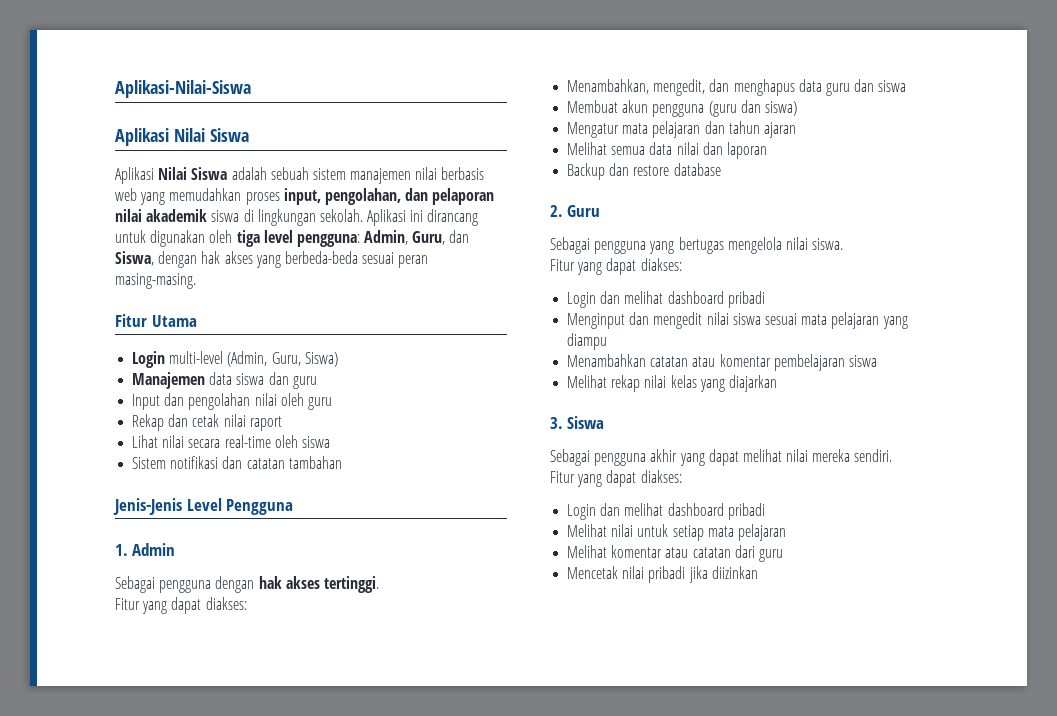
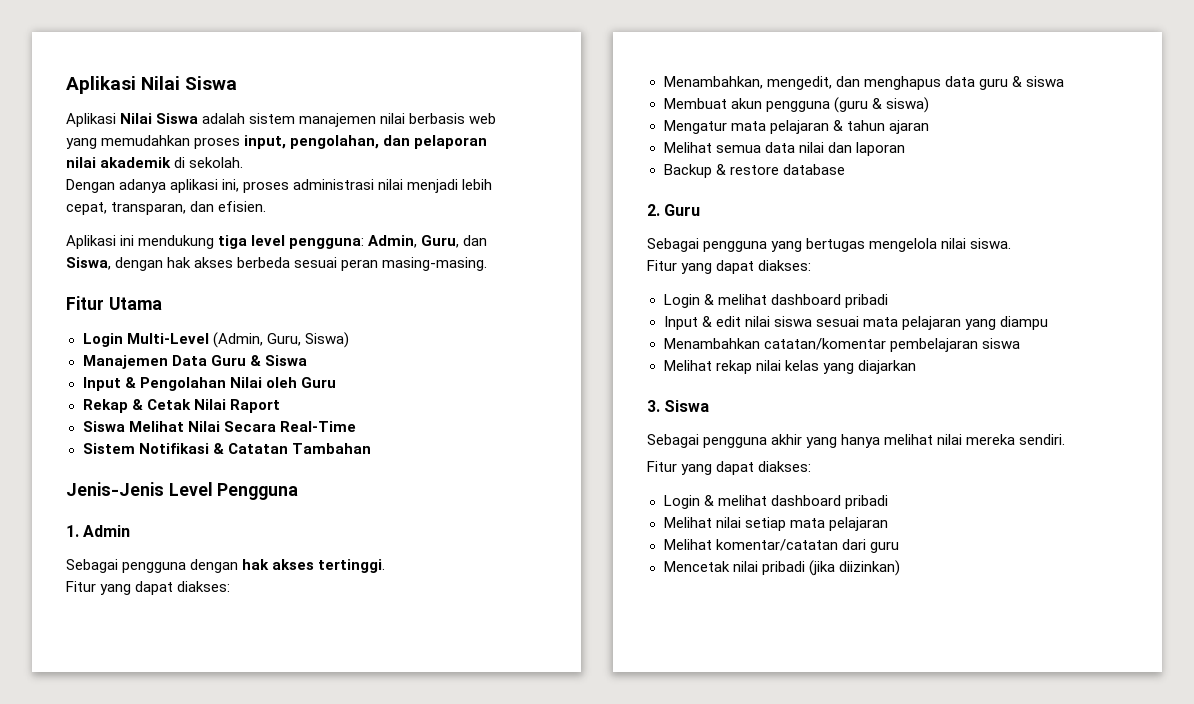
- Aplikasi-Nilai-Siswa
- Aplikasi Nilai Siswa adalah sebuah sistem manajemen nilai berbasis web yang memudahkan proses input, pengolahan, dan pelaporan nilai akademik siswa di lingkungan sekolah. Aplikasi ini dirancang untuk digunakan oleh tiga level pengguna: Admin, Guru, dan Siswa, dengan hak akses yang berbeda-beda sesuai peran masing-masing.
+ Aplikasi Nilai Siswa adalah sistem manajemen nilai berbasis web yang memudahkan proses input, pengolahan, dan pelaporan nilai akademik di sekolah.
+ Dengan adanya aplikasi ini, proses administrasi nilai menjadi lebih cepat, transparan, dan efisien.
+ Aplikasi ini mendukung tiga level pengguna: Admin, Guru, dan Siswa, dengan hak akses berbeda sesuai peran masing-masing.
- Login multi-level (Admin, Guru, Siswa)
+ Login Multi-Level (Admin, Guru, Siswa)
- Manajemen data siswa dan guru
- Input dan pengolahan nilai oleh guru
- Rekap dan cetak nilai raport
- Lihat nilai secara real-time oleh siswa
- Sistem notifikasi dan catatan tambahan
+ Manajemen Data Guru & Siswa
+ Input & Pengolahan Nilai oleh Guru
+ Rekap & Cetak Nilai Raport
+ Siswa Melihat Nilai Secara Real-Time
+ Sistem Notifikasi & Catatan Tambahan
- Menambahkan, mengedit, dan menghapus data guru dan siswa
+ Menambahkan, mengedit, dan menghapus data guru & siswa
- Membuat akun pengguna (guru dan siswa)
+ Membuat akun pengguna (guru & siswa)
- Mengatur mata pelajaran dan tahun ajaran
+ Mengatur mata pelajaran & tahun ajaran
- Backup dan restore database
+ Backup & restore database
  Sebagai pengguna yang bertugas mengelola nilai siswa.
  Fitur yang dapat diakses:
- Login dan melihat dashboard pribadi
- Menginput dan mengedit nilai siswa sesuai mata pelajaran yang diampu
+ Login & melihat dashboard pribadi
+ Input & edit nilai siswa sesuai mata pelajaran yang diampu
- Menambahkan catatan atau komentar pembelajaran siswa
+ Menambahkan catatan/komentar pembelajaran siswa
- Sebagai pengguna akhir yang dapat melihat nilai mereka sendiri.
+ Sebagai pengguna akhir yang hanya melihat nilai mereka sendiri.
  Fitur yang dapat diakses:
- Login dan melihat dashboard pribadi
+ Login & melihat dashboard pribadi
- Melihat nilai untuk setiap mata pelajaran
+ Melihat nilai setiap mata pelajaran
- Melihat komentar atau catatan dari guru
+ Melihat komentar/catatan dari guru
- Mencetak nilai pribadi jika diizinkan
+ Mencetak nilai pribadi (jika diizinkan)

